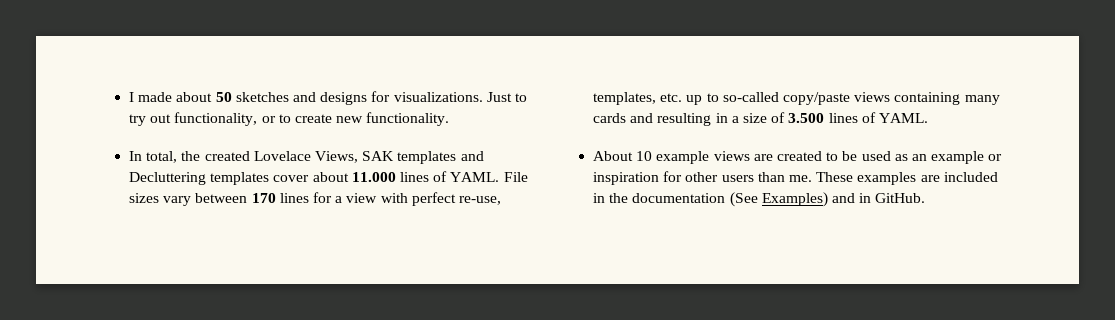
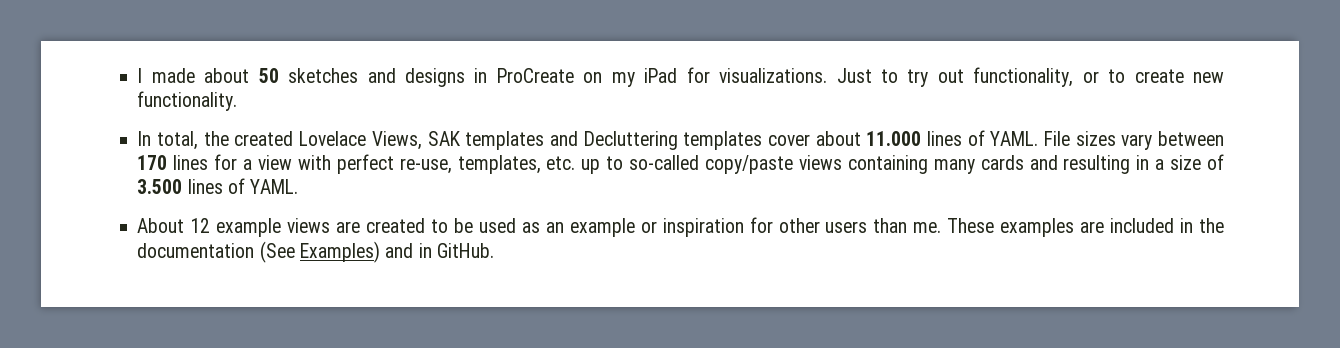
- I made about 50 sketches and designs for visualizations.
+ I made about 50 sketches and designs in ProCreate on my iPad for visualizations.
- About 10 example views are created to be used as an example or inspiration for other users than me.
+ About 12 example views are created to be used as an example or inspiration for other users than me.

